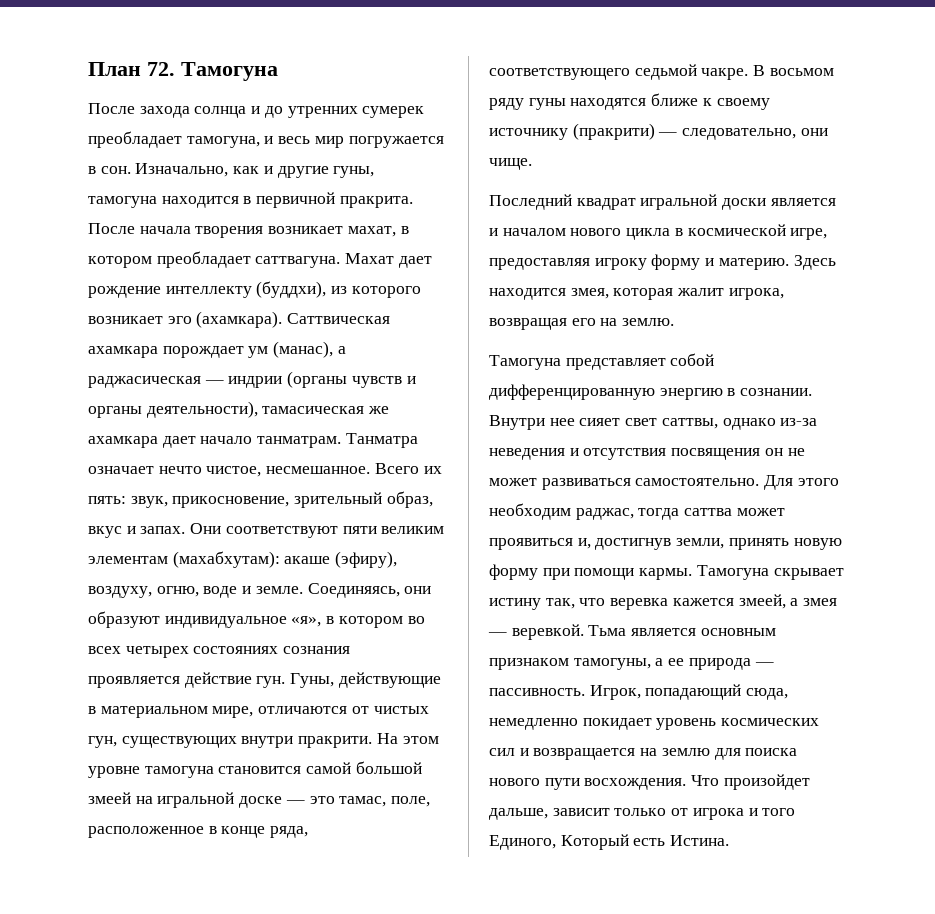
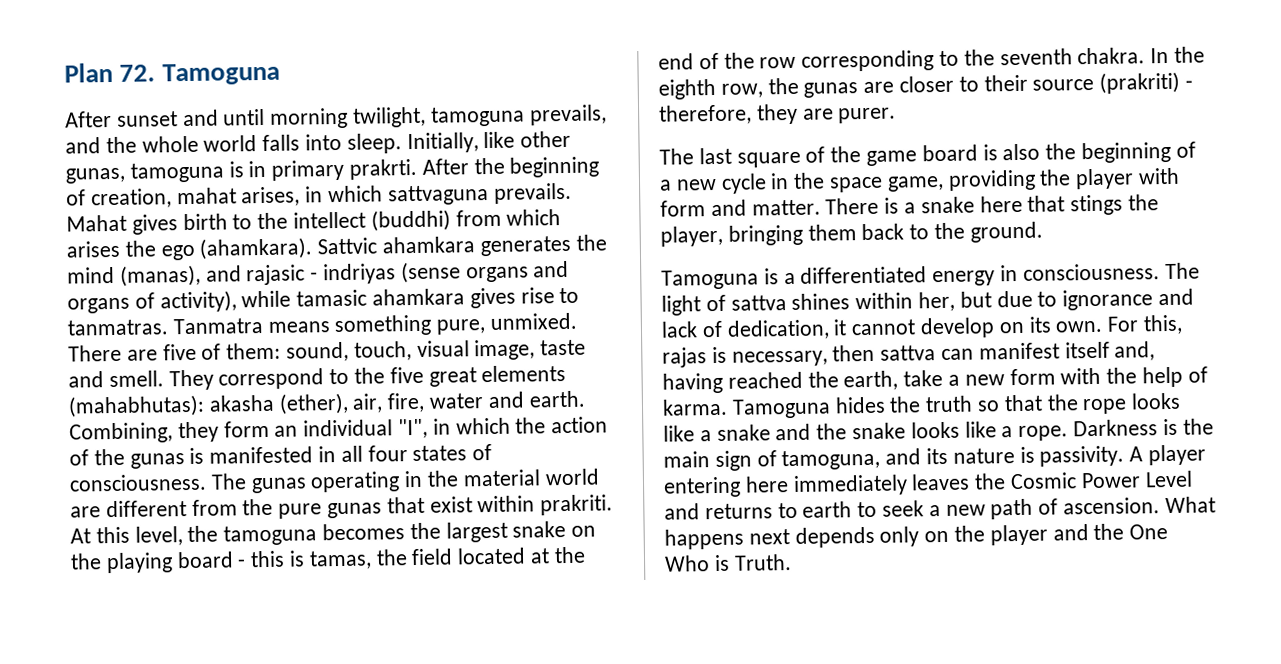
- План 72. Тамогуна
- После захода солнца и до утренних сумерек преобладает тамогуна, и весь мир погружается в сон. Изначально, как и другие гуны, тамогуна находится в первичной пракрита. После начала творения возникает махат, в котором преобладает саттвагуна. Махат дает рождение интеллекту (буддхи), из которого возникает эго (ахамкара). Саттвическая ахамкара порождает ум (манас), а раджасическая — индрии (органы чувств и органы деятельности), тамасическая же ахамкара дает начало танматрам. Танматра означает нечто чистое, несмешанное. Всего их пять: звук, прикосновение, зрительный образ, вкус и запах. Они соответствуют пяти великим элементам (махабхутам): акаше (эфиру), воздуху, огню, воде и земле. Соединяясь, они образуют индивидуальное «я», в котором во всех четырех состояниях сознания проявляется действие гун. Гуны, действующие в материальном мире, отличаются от чистых гун, существующих внутри пракрити. На этом уровне тамогуна становится самой большой змеей на игральной доске — это тамас, поле, расположенное в конце ряда, соответствующего седьмой чакре. В восьмом ряду гуны находятся ближе к своему источнику (пракрити) — следовательно, они чище.
- Последний квадрат игральной доски является и началом нового цикла в космической игре, предоставляя игроку форму и материю. Здесь находится змея, которая жалит игрока, возвращая его на землю.
- Тамогуна представляет собой дифференцированную энергию в сознании. Внутри нее сияет свет саттвы, однако из-за неведения и отсутствия посвящения он не может развиваться самостоятельно. Для этого необходим раджас, тогда саттва может проявиться и, достигнув земли, принять новую форму при помощи кармы. Тамогуна скрывает истину так, что веревка кажется змеей, а змея — веревкой. Тьма является основным признаком тамогуны, а ее природа — пассивность. Игрок, попадающий сюда, немедленно покидает уровень космических сил и возвращается на землю для поиска нового пути восхождения. Что произойдет дальше, зависит только от игрока и того Единого, Который есть Истина.
+ Plan 72. Tamoguna
+ After sunset and until morning twilight, tamoguna prevails, and the whole world falls into sleep. Initially, like other gunas, tamoguna is in primary prakrti. After the beginning of creation, mahat arises, in which sattvaguna prevails. Mahat gives birth to the intellect (buddhi) from which arises the ego (ahamkara). Sattvic ahamkara generates the mind (manas), and rajasic - indriyas (sense organs and organs of activity), while tamasic ahamkara gives rise to tanmatras. Tanmatra means something pure, unmixed. There are five of them: sound, touch, visual image, taste and smell. They correspond to the five great elements (mahabhutas): akasha (ether), air, fire, water and earth. Combining, they form an individual "I", in which the action of the gunas is manifested in all four states of consciousness. The gunas operating in the material world are different from the pure gunas that exist within prakriti. At this level, the tamoguna becomes the largest snake on the playing board - this is tamas, the field located at the end of the row corresponding to the seventh chakra. In the eighth row, the gunas are closer to their source (prakriti) - therefore, they are purer.
+ The last square of the game board is also the beginning of a new cycle in the space game, providing the player with form and matter. There is a snake here that stings the player, bringing them back to the ground.
+ Tamoguna is a differentiated energy in consciousness. The light of sattva shines within her, but due to ignorance and lack of dedication, it cannot develop on its own. For this, rajas is necessary, then sattva can manifest itself and, having reached the earth, take a new form with the help of karma. Tamoguna hides the truth so that the rope looks like a snake and the snake looks like a rope. Darkness is the main sign of tamoguna, and its nature is passivity. A player entering here immediately leaves the Cosmic Power Level and returns to earth to seek a new path of ascension. What happens next depends only on the player and the One Who is Truth.

